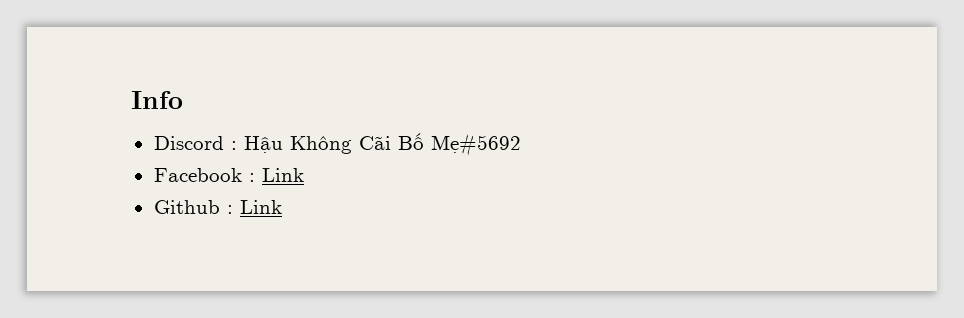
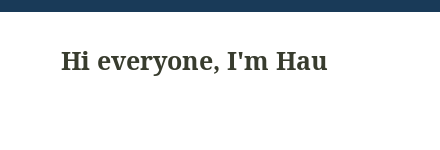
- Info
- Discord : Hậu Không Cãi Bố Mẹ#5692
- Facebook : Link
- Github : Link
+ Hi everyone, I'm Hau

